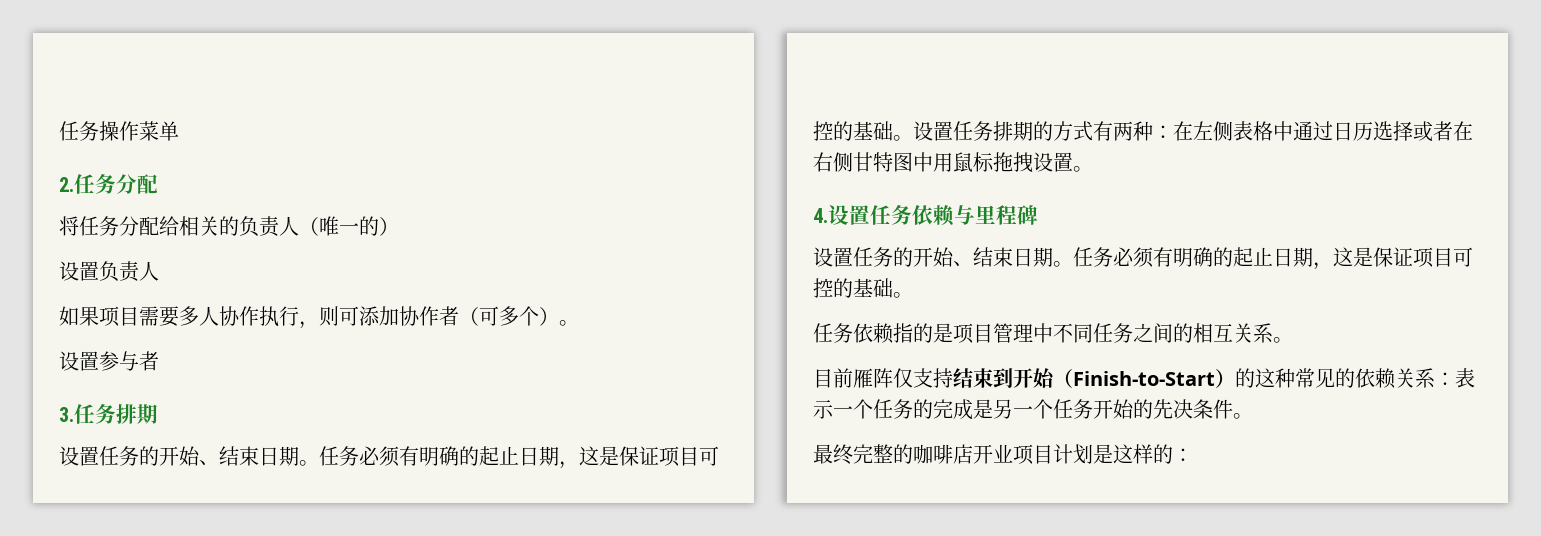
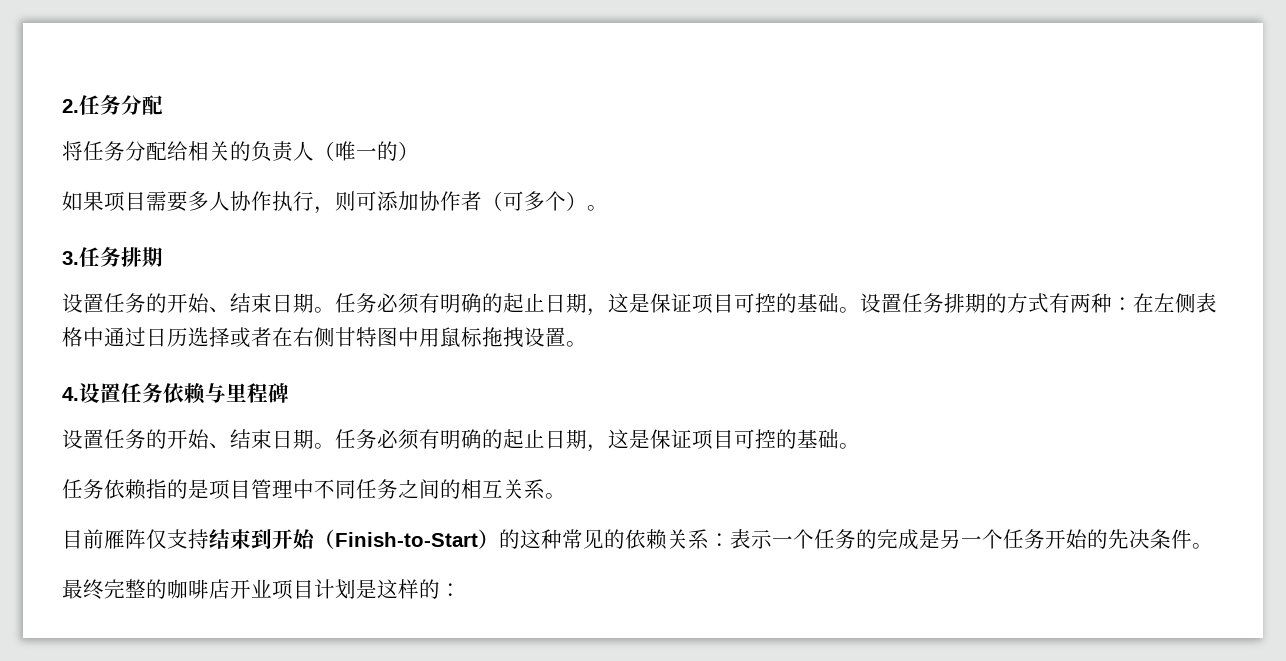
- 任务操作菜单
- 设置负责人
- 设置参与者

